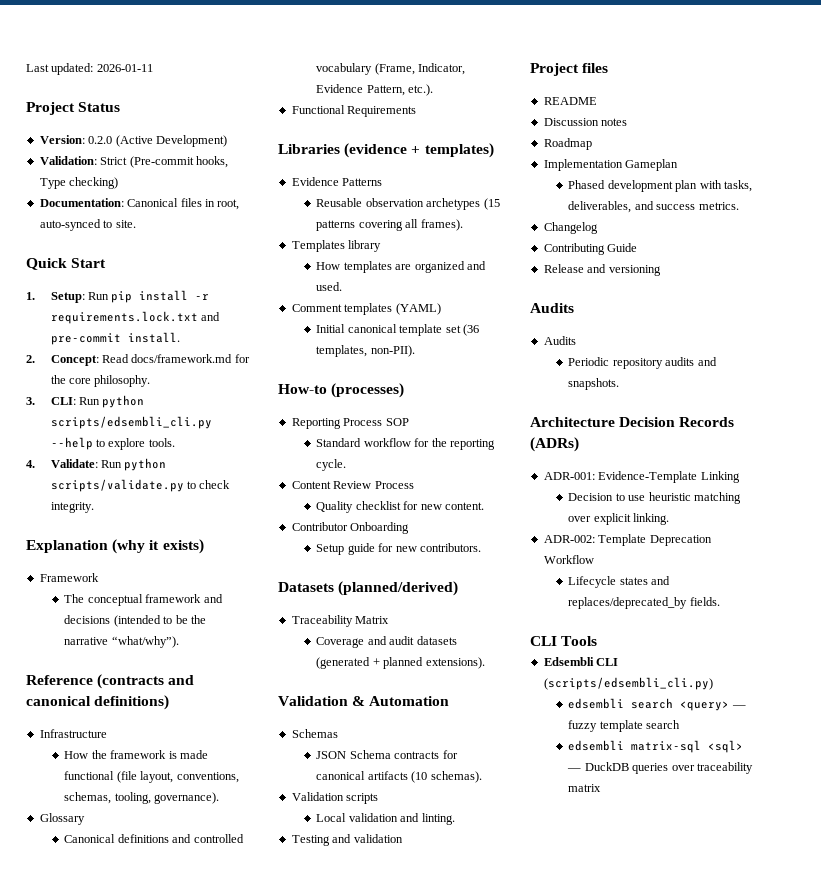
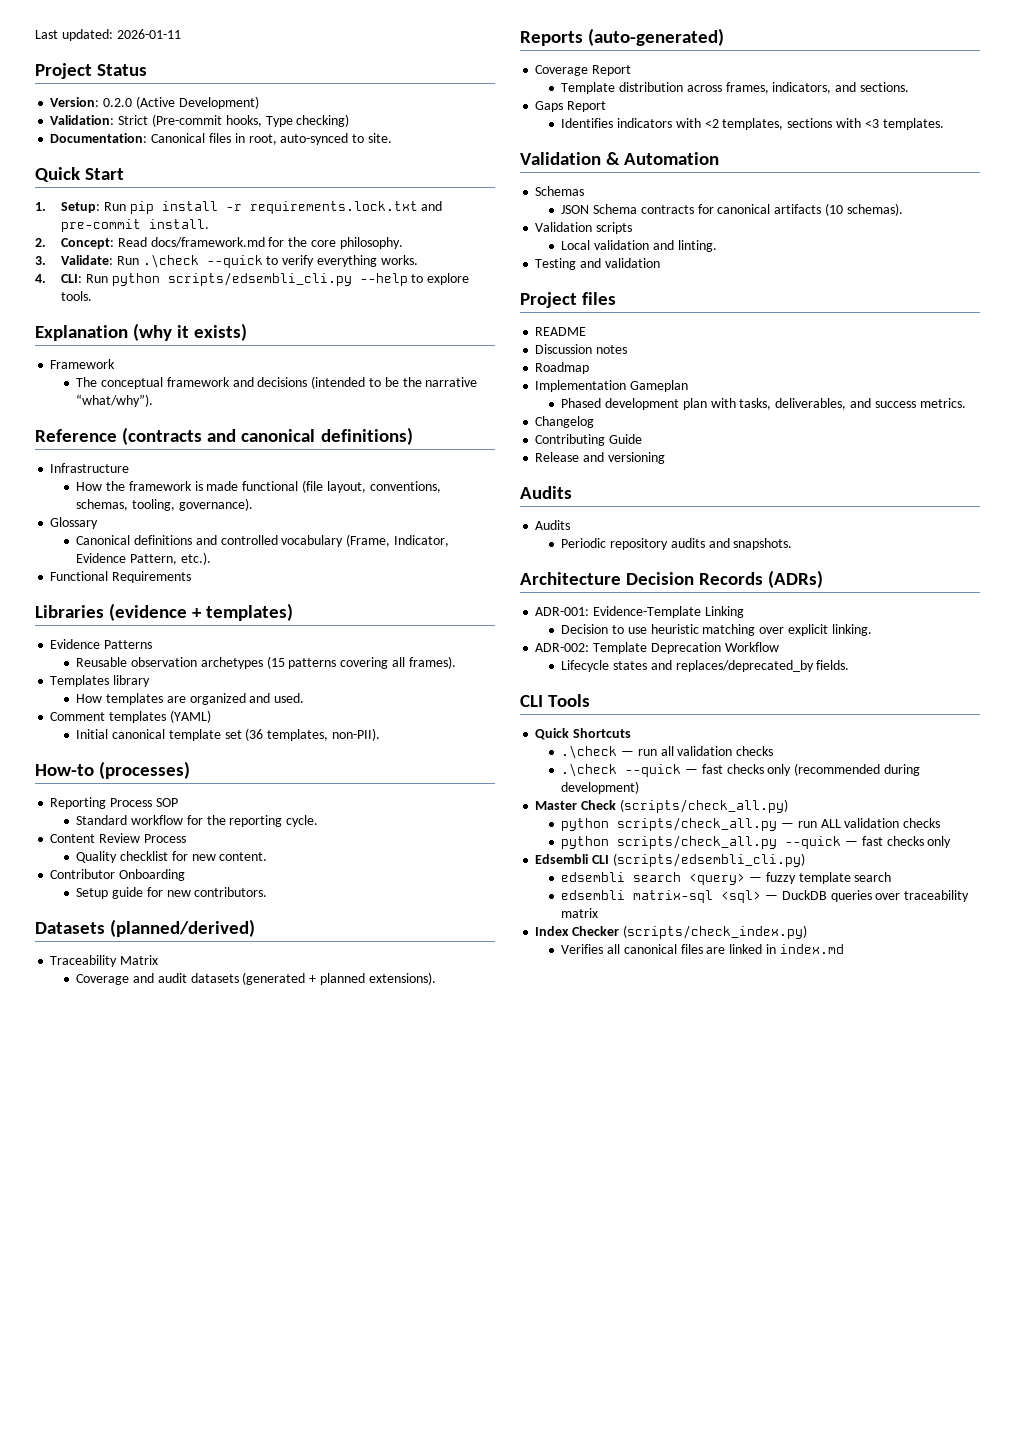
- 3. CLI: Run python scripts/edsembli_cli.py --help to explore tools.
+ 3. Validate: Run .\check --quick to verify everything works.
+ 4. CLI: Run python scripts/edsembli_cli.py --help to explore tools.
- 4. Validate: Run python scripts/validate.py to check integrity.
+ Reports (auto-generated)
+ Coverage Report
+ Template distribution across frames, indicators, and sections.
+ Gaps Report
+ Identifies indicators with <2 templates, sections with <3 templates.
+ Quick Shortcuts
+ .\check — run all validation checks
+ .\check --quick — fast checks only (recommended during development)
+ Master Check (scripts/check_all.py)
+ python scripts/check_all.py — run ALL validation checks
+ python scripts/check_all.py --quick — fast checks only
+ Index Checker (scripts/check_index.py)
+ Verifies all canonical files are linked in index.md

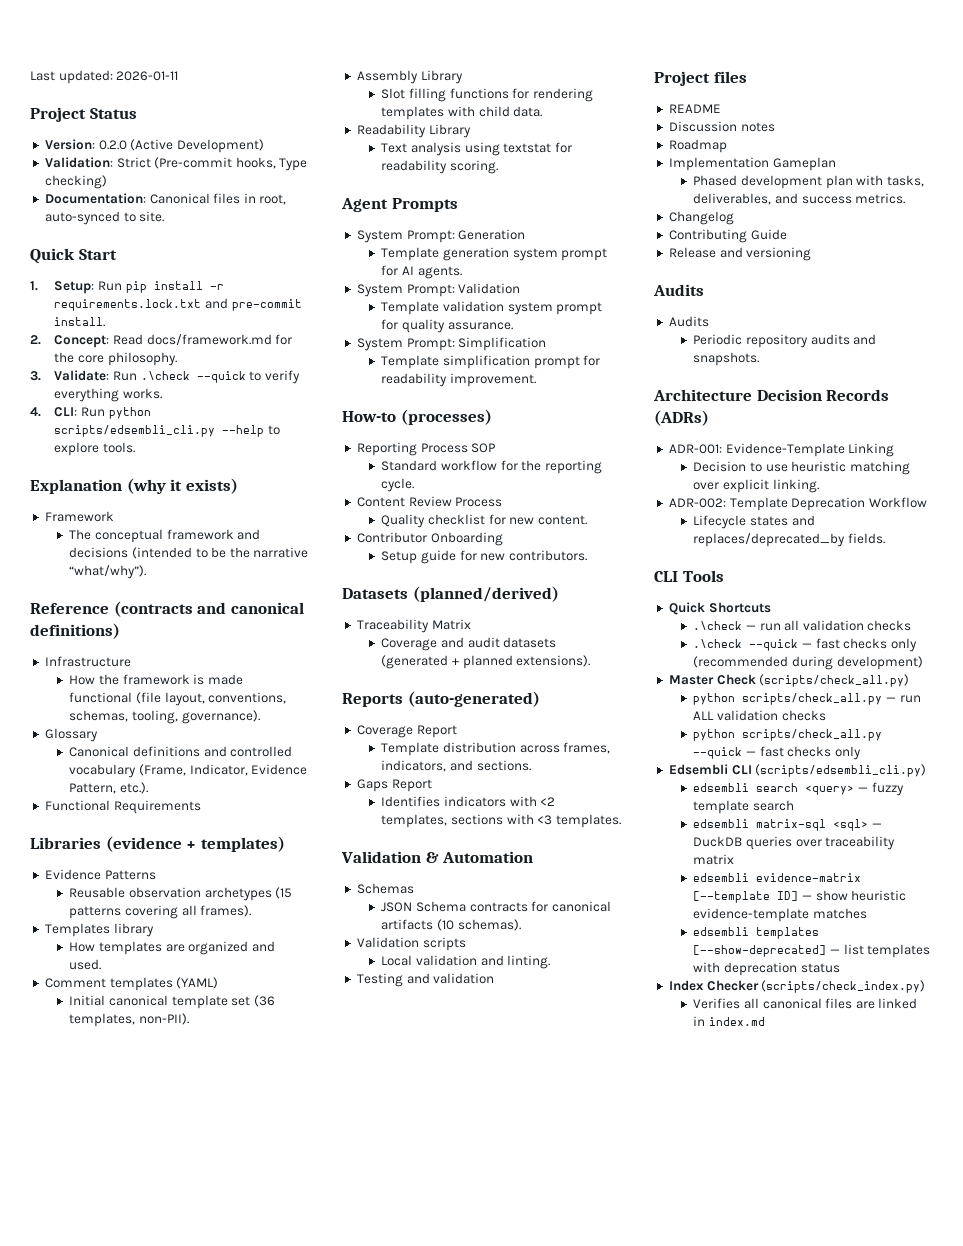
+ Assembly Library
+ Slot filling functions for rendering templates with child data.
+ Readability Library
+ Text analysis using textstat for readability scoring.
+ Agent Prompts
+ System Prompt: Generation
+ Template generation system prompt for AI agents.
+ System Prompt: Validation
+ Template validation system prompt for quality assurance.
+ System Prompt: Simplification
+ Template simplification prompt for readability improvement.
+ edsembli evidence-matrix [--template ID] — show heuristic evidence-template matches
+ edsembli templates [--show-deprecated] — list templates with deprecation status

